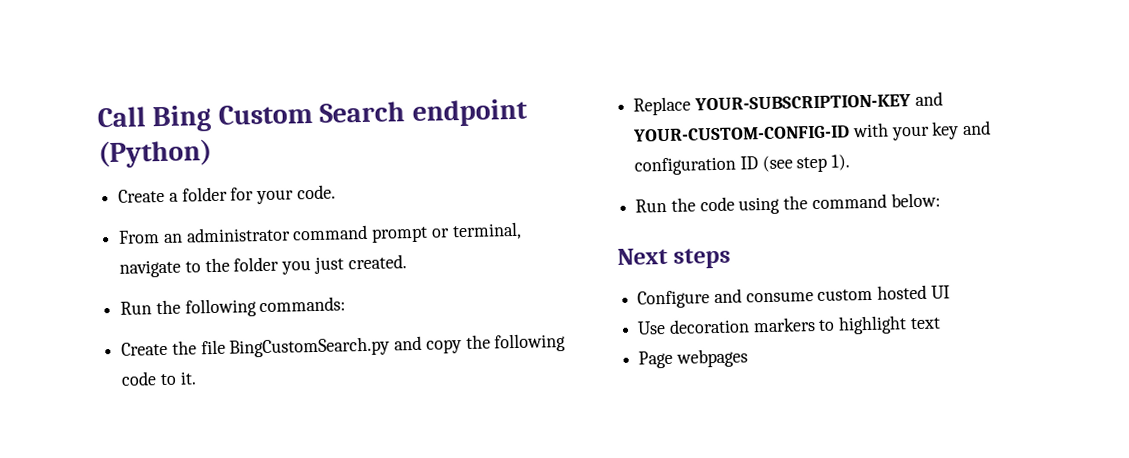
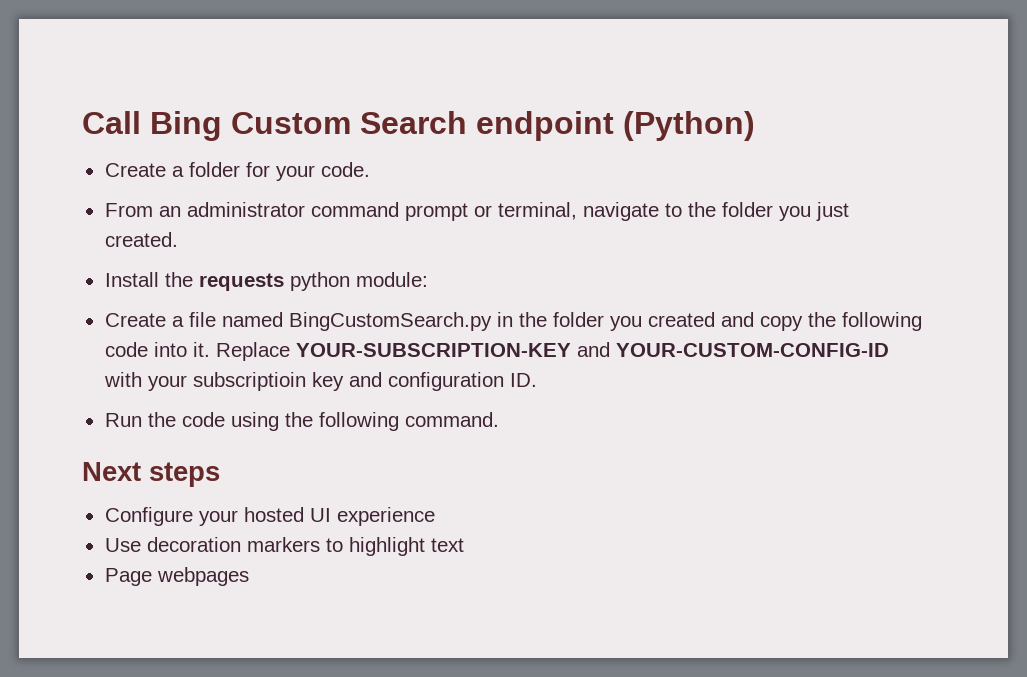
- Run the following commands:
- Create the file BingCustomSearch.py and copy the following code to it.
- Replace YOUR-SUBSCRIPTION-KEY and YOUR-CUSTOM-CONFIG-ID with your key and configuration ID (see step 1).
+ Install the requests python module:
+ Create a file named BingCustomSearch.py in the folder you created and copy the following code into it. Replace YOUR-SUBSCRIPTION-KEY and YOUR-CUSTOM-CONFIG-ID with your subscriptioin key and configuration ID.
- Run the code using the command below:
+ Run the code using the following command.
- Configure and consume custom hosted UI
+ Configure your hosted UI experience

